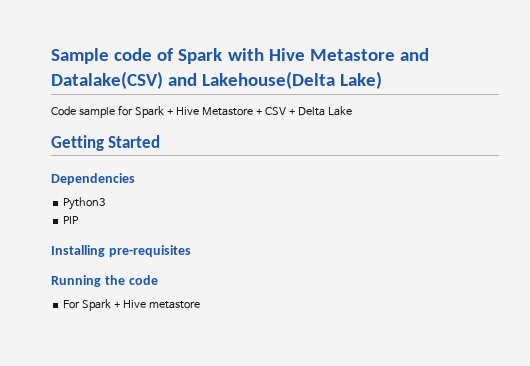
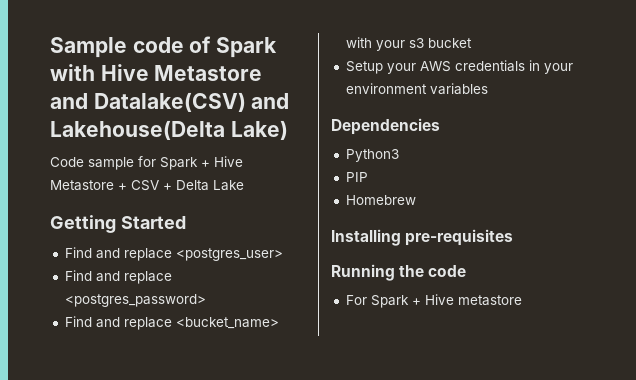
+ Find and replace <postgres_user>
+ Find and replace <postgres_password>
+ Find and replace <bucket_name> with your s3 bucket
+ Setup your AWS credentials in your environment variables
+ Homebrew

